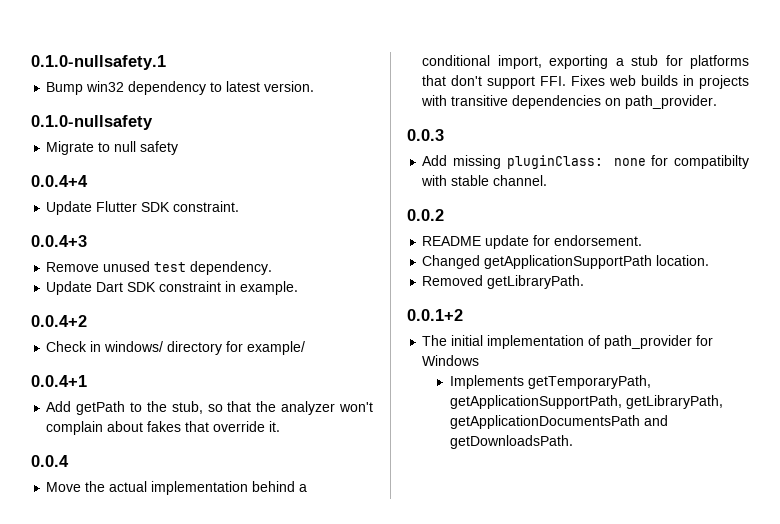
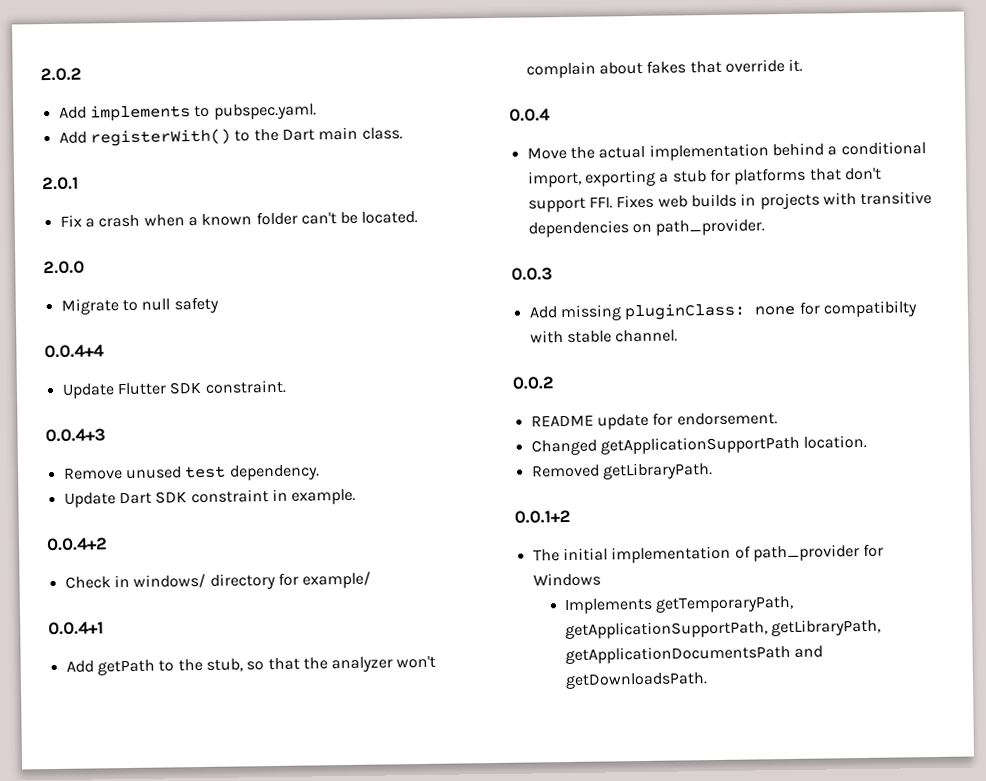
- 0.1.0-nullsafety.1
- Bump win32 dependency to latest version.
- 0.1.0-nullsafety
+ 2.0.2
+ Add implements to pubspec.yaml.
+ Add registerWith() to the Dart main class.
+ 2.0.1
+ Fix a crash when a known folder can't be located.
+ 2.0.0

